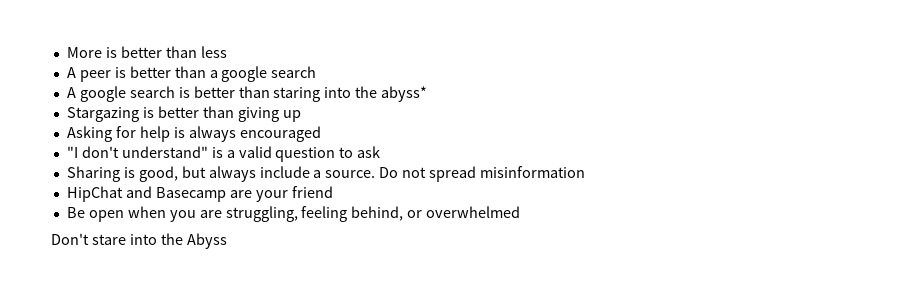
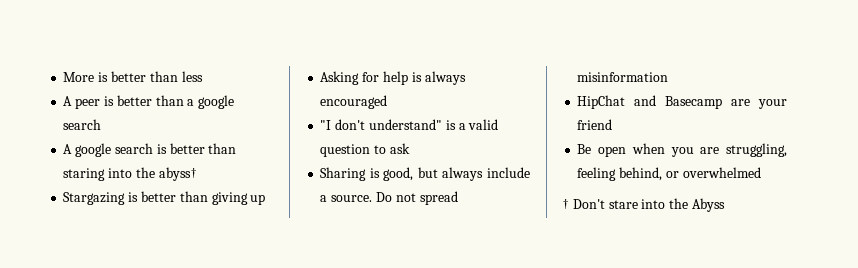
- A google search is better than staring into the abyss*
+ A google search is better than staring into the abyss†
- Don't stare into the Abyss
+ † Don't stare into the Abyss

